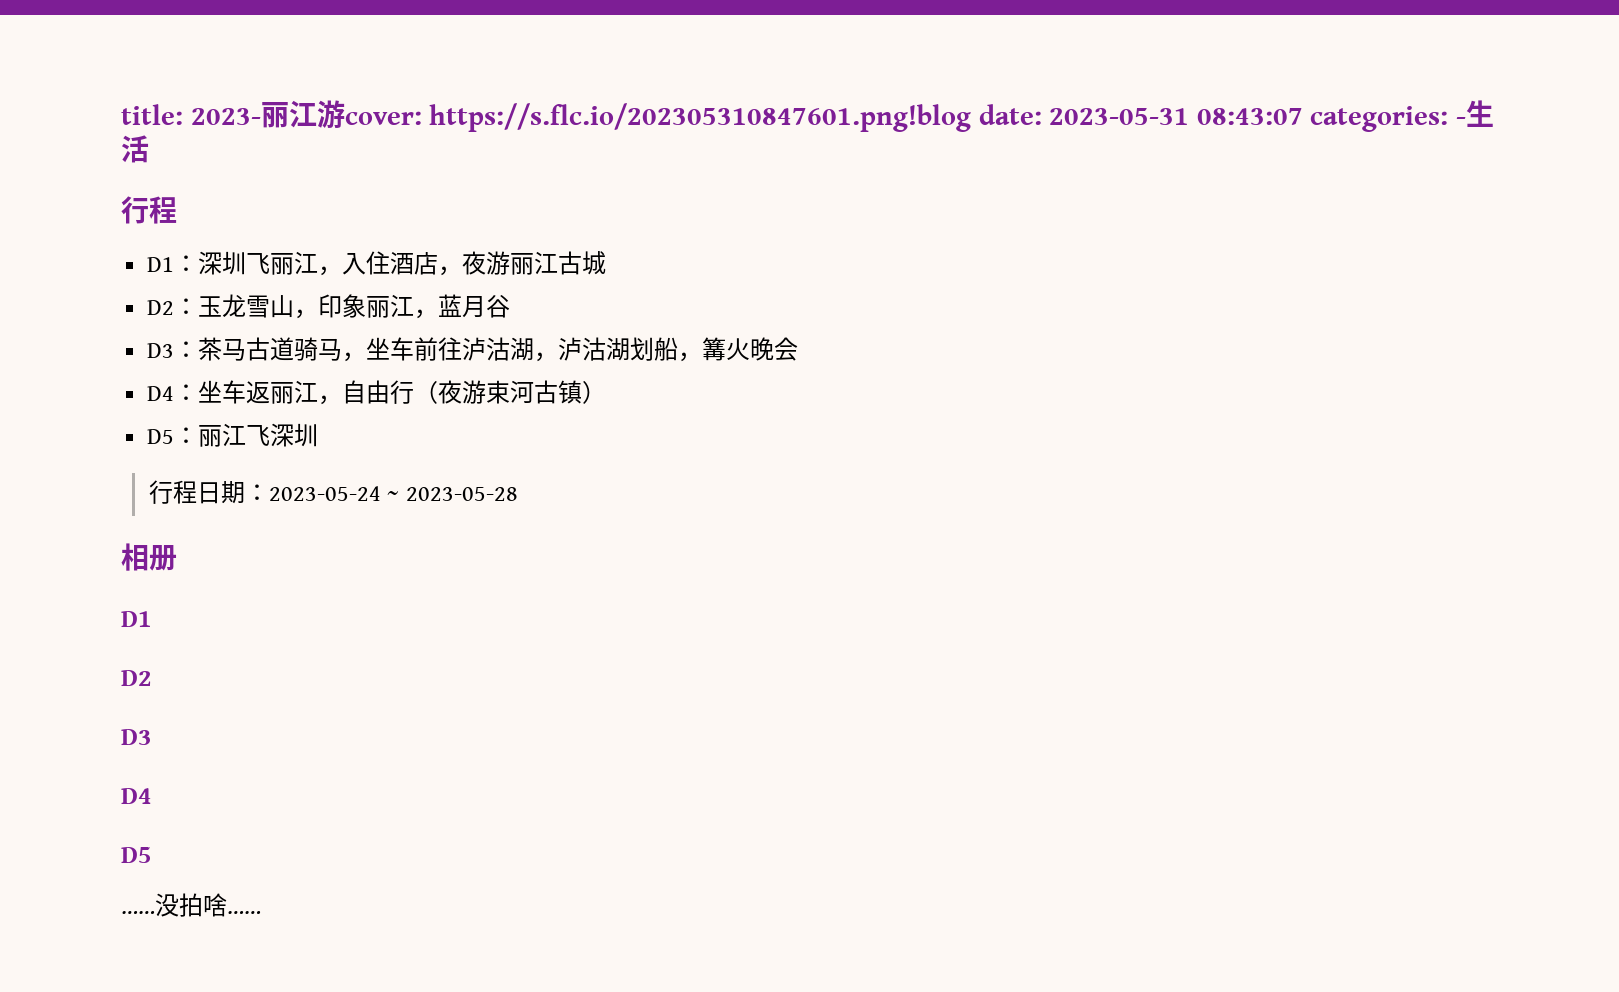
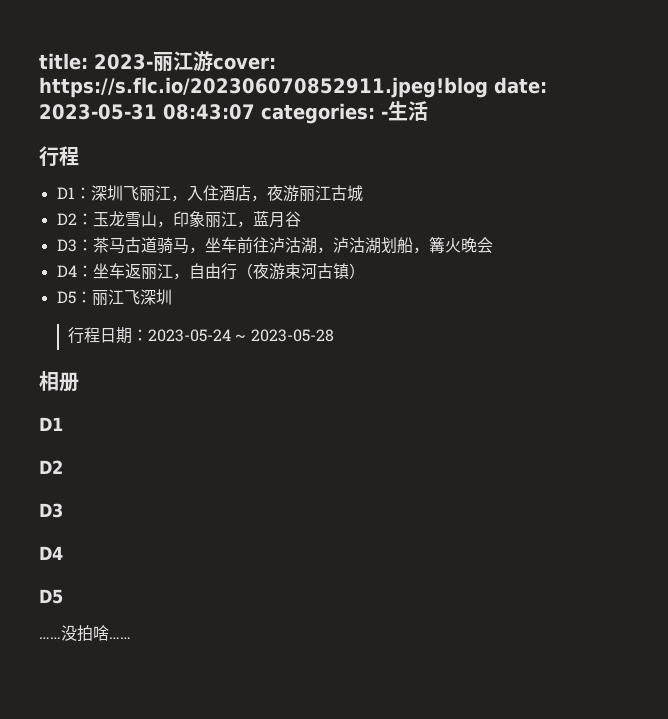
- title: 2023-丽江游cover: https://s.flc.io/202305310847601.png!blog date: 2023-05-31 08:43:07 categories: -生活
+ title: 2023-丽江游cover: https://s.flc.io/202306070852911.jpeg!blog date: 2023-05-31 08:43:07 categories: -生活

